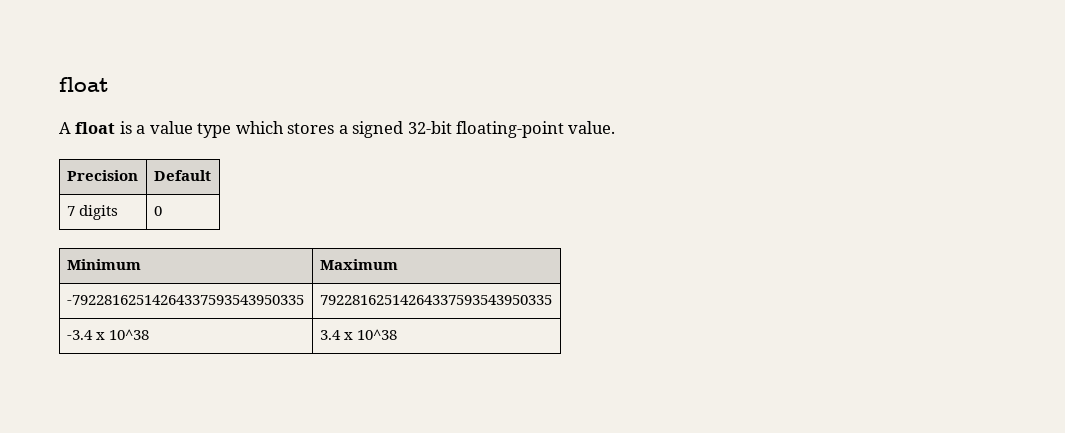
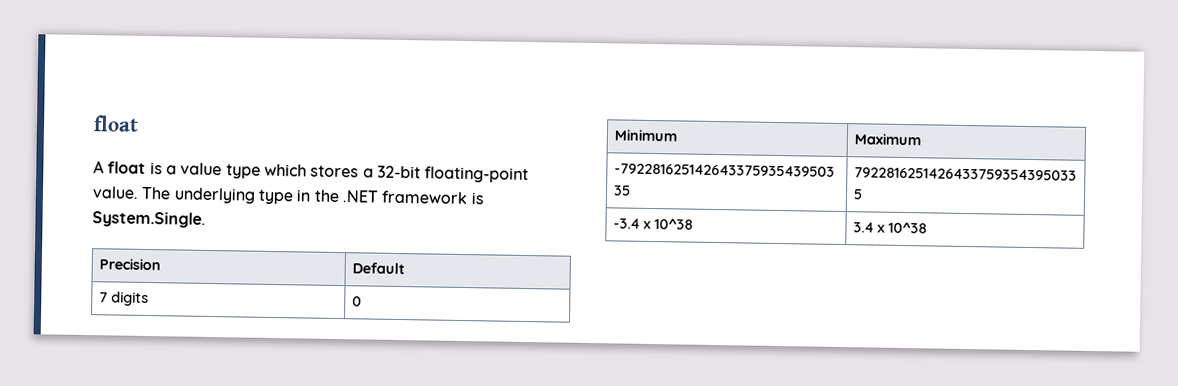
- A float is a value type which stores a signed 32-bit floating-point value.
+ A float is a value type which stores a 32-bit floating-point value. The underlying type in the .NET framework is System.Single.

